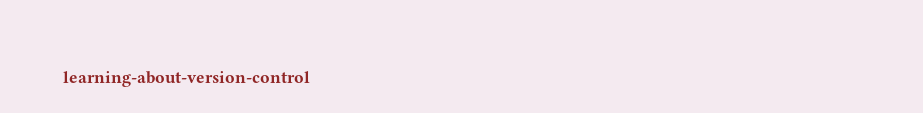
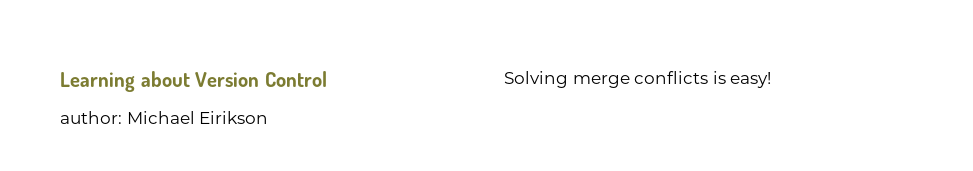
- learning-about-version-control
+ Learning about Version Control
+ author: Michael Eirikson
+ Solving merge conflicts is easy!

